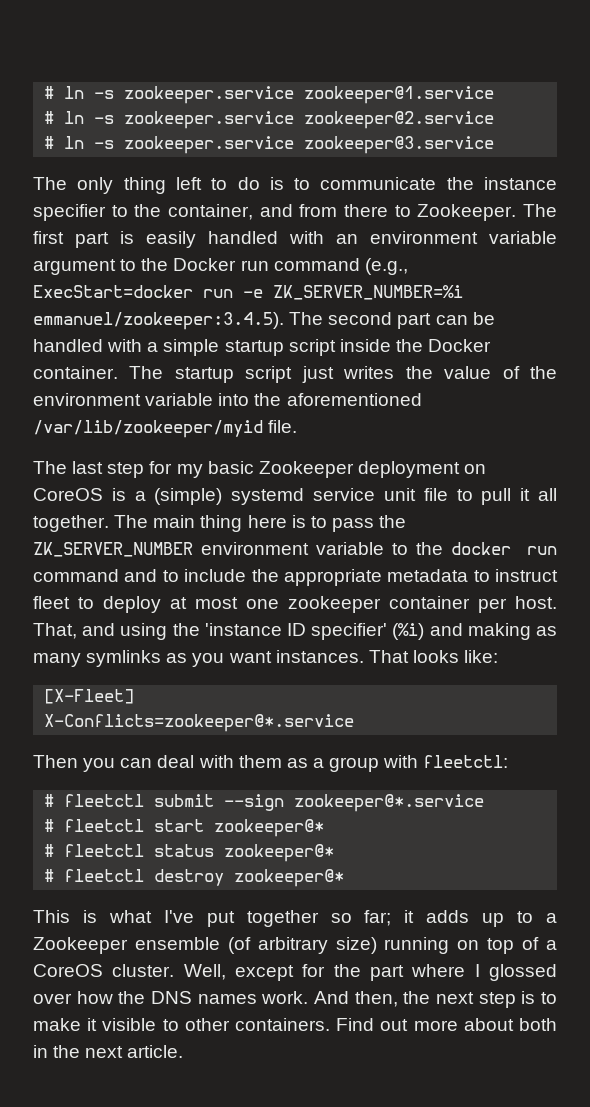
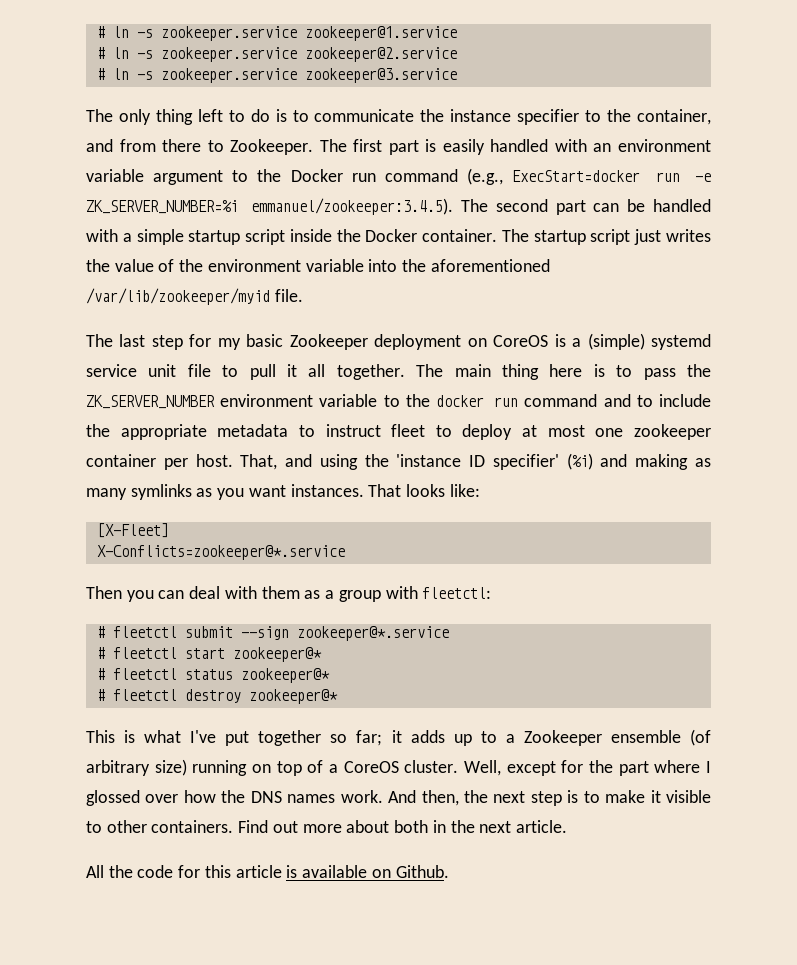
+ All the code for this article is available on Github.

